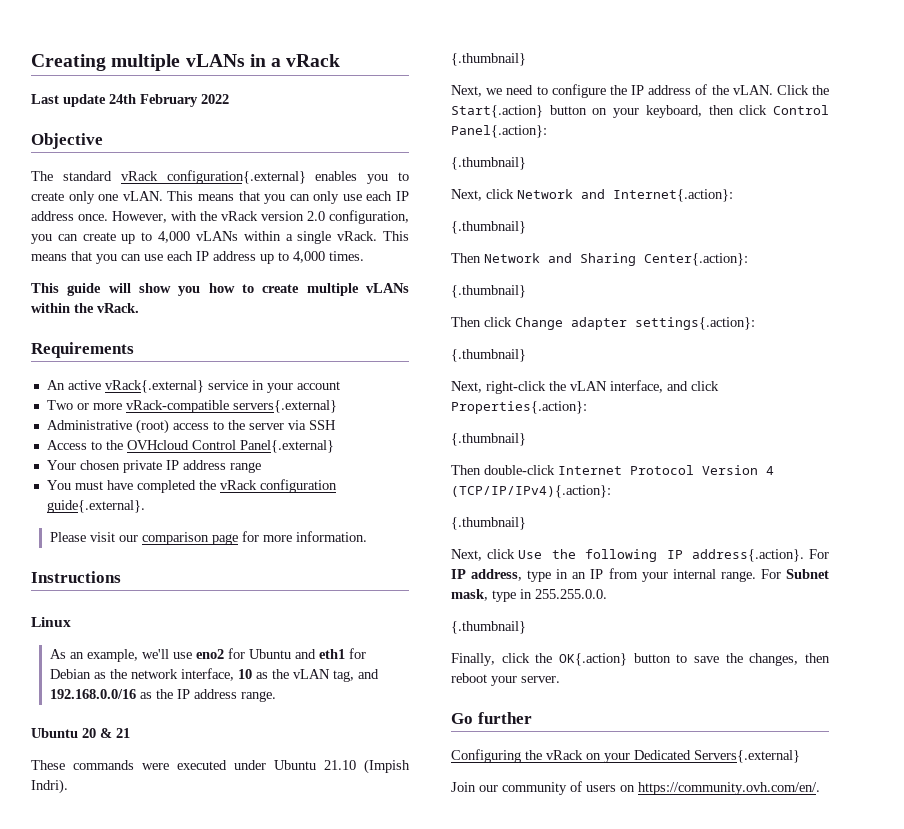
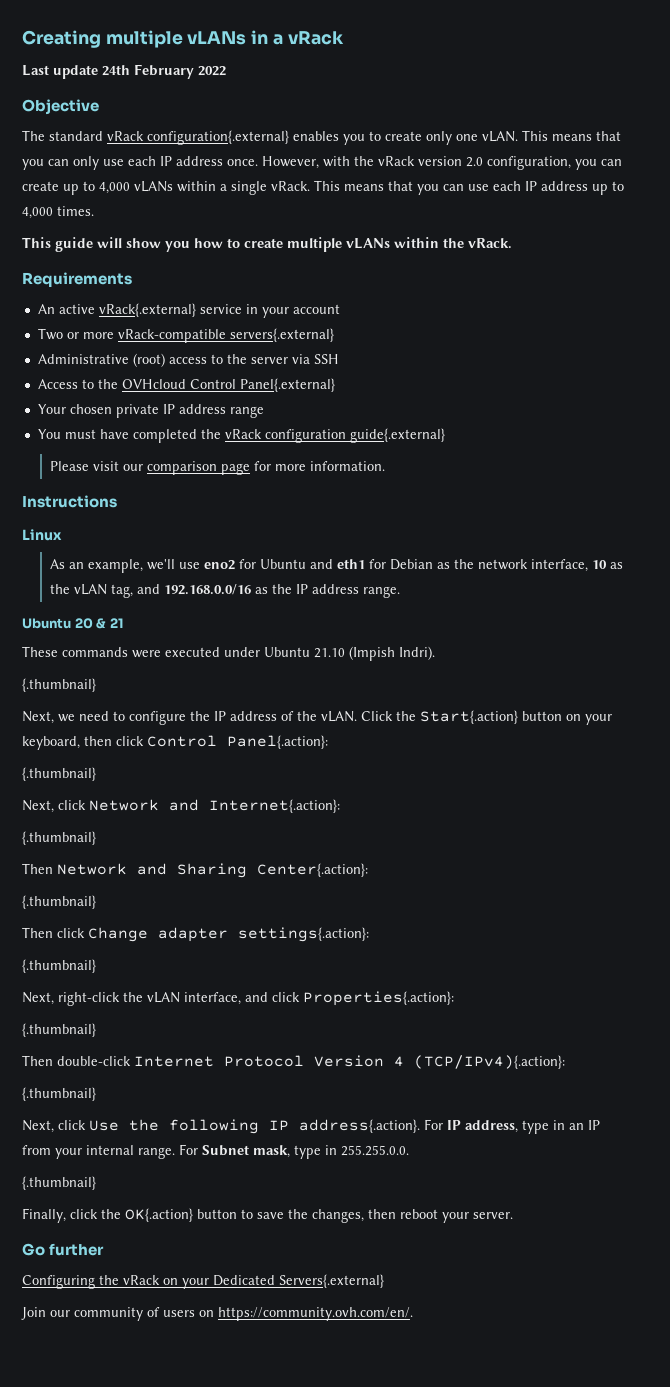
- You must have completed the vRack configuration guide{.external}.
+ You must have completed the vRack configuration guide{.external}
- Then double-click Internet Protocol Version 4 (TCP/IP/IPv4){.action}:
+ Then double-click Internet Protocol Version 4 (TCP/IPv4){.action}:

